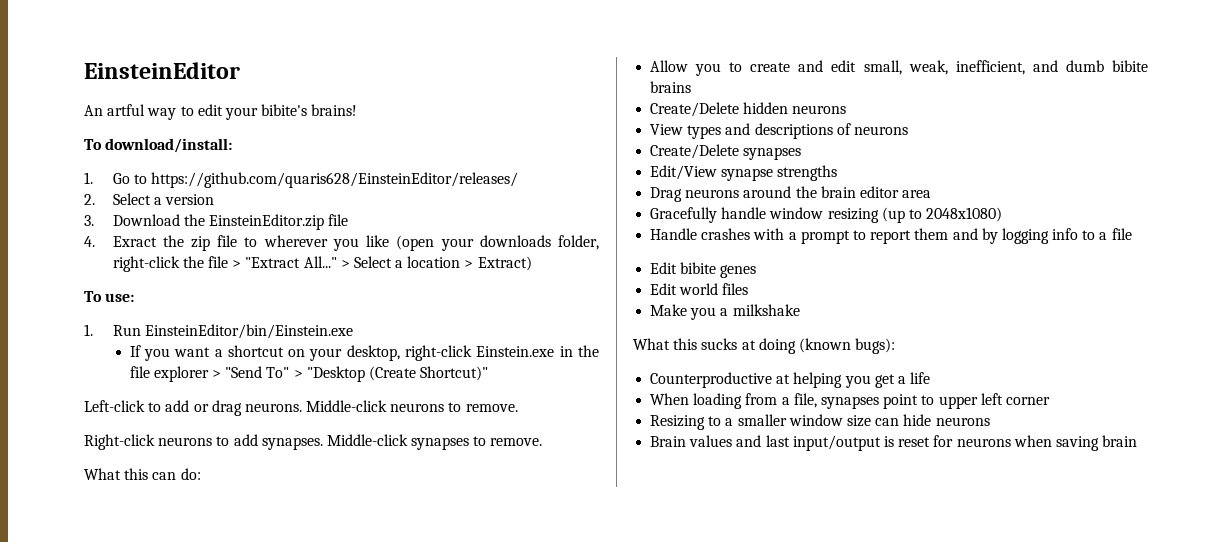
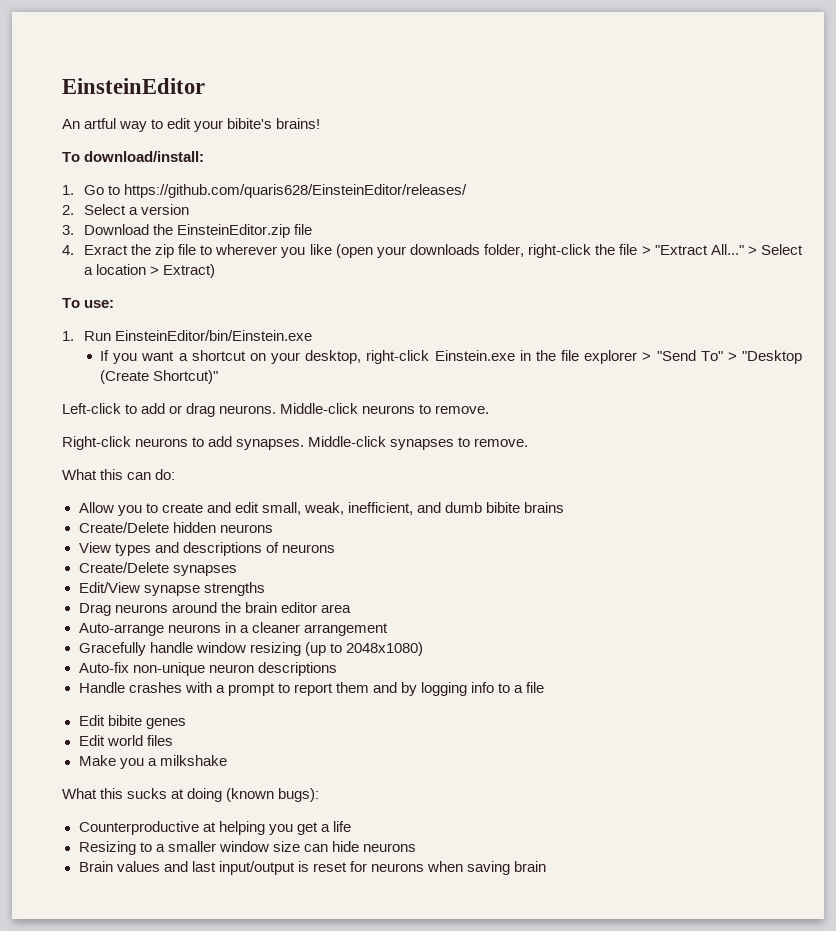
+ Auto-arrange neurons in a cleaner arrangement
+ Auto-fix non-unique neuron descriptions
- When loading from a file, synapses point to upper left corner

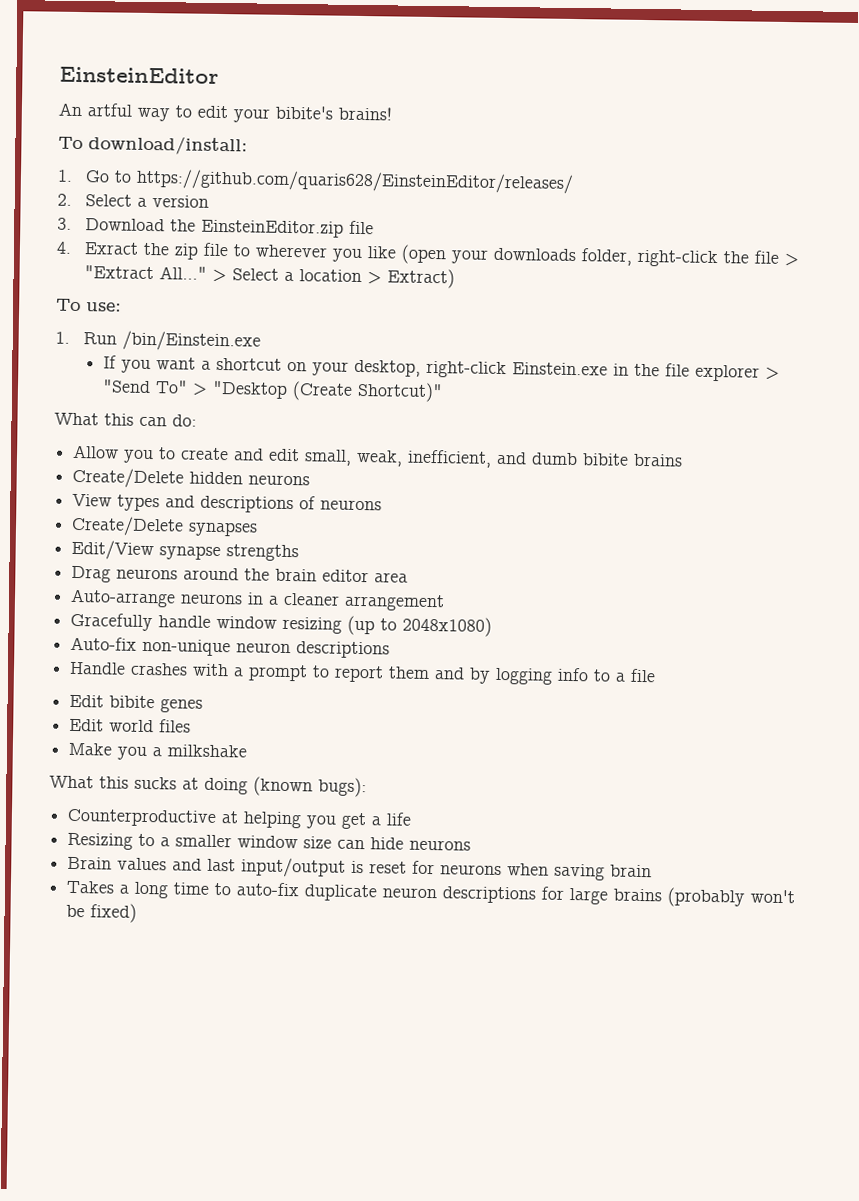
- 1. Run EinsteinEditor/bin/Einstein.exe
+ 1. Run /bin/Einstein.exe
- Left-click to add or drag neurons. Middle-click neurons to remove.
- Right-click neurons to add synapses. Middle-click synapses to remove.
+ Takes a long time to auto-fix duplicate neuron descriptions for large brains (probably won't be fixed)

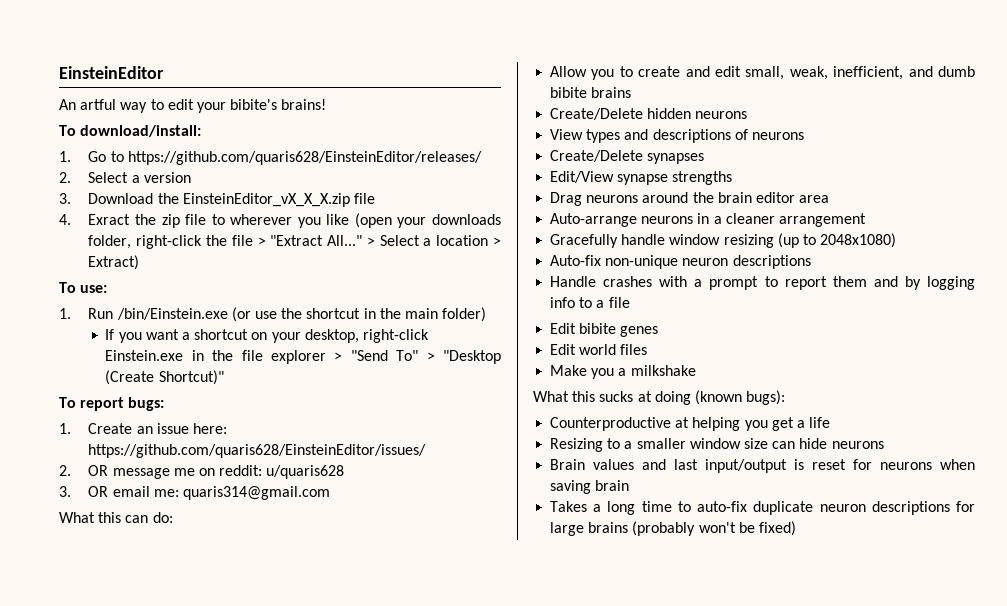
- 3. Download the EinsteinEditor.zip file
+ 3. Download the EinsteinEditor_vX_X_X.zip file
- 1. Run /bin/Einstein.exe
+ 1. Run /bin/Einstein.exe (or use the shortcut in the main folder)
+ To report bugs:
+ 1. Create an issue here: https://github.com/quaris628/EinsteinEditor/issues/
+ 2. OR message me on reddit: u/quaris628
+ 3. OR email me: quaris314@gmail.com

